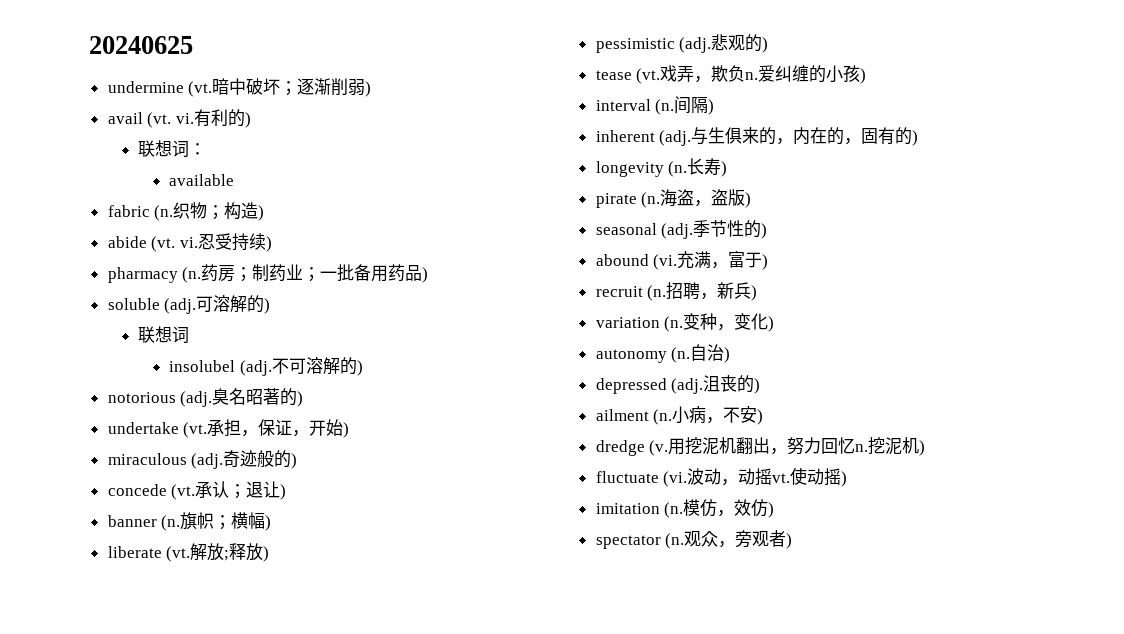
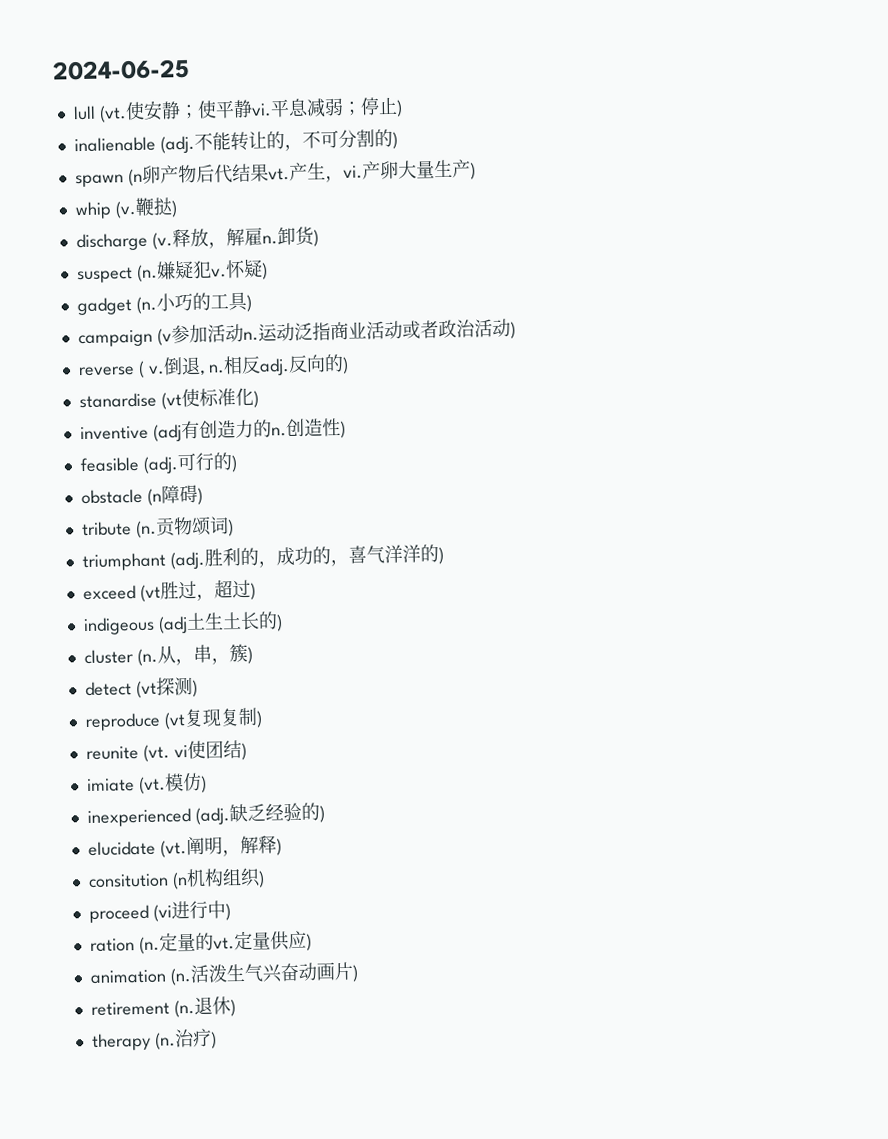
- 20240625
- undermine (vt.暗中破坏；逐渐削弱)
- avail (vt. vi.有利的)
- 联想词：
- available
- fabric (n.织物；构造)
- abide (vt. vi.忍受持续)
- pharmacy (n.药房；制药业；一批备用药品)
- soluble (adj.可溶解的)
- 联想词
- insolubel (adj.不可溶解的)
- notorious (adj.臭名昭著的)
- undertake (vt.承担，保证，开始)
- miraculous (adj.奇迹般的)
- concede (vt.承认；退让)
- banner (n.旗帜；横幅)
- liberate (vt.解放;释放)
- pessimistic (adj.悲观的)
- tease (vt.戏弄，欺负n.爱纠缠的小孩)
- interval (n.间隔)
- inherent (adj.与生俱来的，内在的，固有的)
- longevity (n.长寿)
- pirate (n.海盗，盗版)
- seasonal (adj.季节性的)
- abound (vi.充满，富于)
- recruit (n.招聘，新兵)
- variation (n.变种，变化)
- autonomy (n.自治)
- depressed (adj.沮丧的)
- ailment (n.小病，不安)
- dredge (v.用挖泥机翻出，努力回忆n.挖泥机)
- fluctuate (vi.波动，动摇vt.使动摇)
- imitation (n.模仿，效仿)
- spectator (n.观众，旁观者)
+ 2024-06-25
+ lull (vt.使安静；使平静vi.平息减弱；停止)
+ inalienable (adj.不能转让的，不可分割的)
+ spawn (n卵产物后代结果vt.产生，vi.产卵大量生产)
+ whip (v.鞭挞)
+ discharge (v.释放，解雇n.卸货)
+ suspect (n.嫌疑犯v.怀疑)
+ gadget (n.小巧的工具)
+ campaign (v参加活动n.运动泛指商业活动或者政治活动)
+ reverse ( v.倒退, n.相反adj.反向的)
+ stanardise (vt使标准化)
+ inventive (adj有创造力的n.创造性)
+ feasible (adj.可行的)
+ obstacle (n障碍)
+ tribute (n.贡物颂词)
+ triumphant (adj.胜利的，成功的，喜气洋洋的)
+ exceed (vt胜过，超过)
+ indigeous (adj土生土长的)
+ cluster (n.从，串，簇)
+ detect (vt探测)
+ reproduce (vt复现复制)
+ reunite (vt. vi使团结)
+ imiate (vt.模仿)
+ inexperienced (adj.缺乏经验的)
+ elucidate (vt.阐明，解释)
+ consitution (n机构组织)
+ proceed (vi进行中)
+ ration (n.定量的vt.定量供应)
+ animation (n.活泼生气兴奋动画片)
+ retirement (n.退休)
+ therapy (n.治疗)

